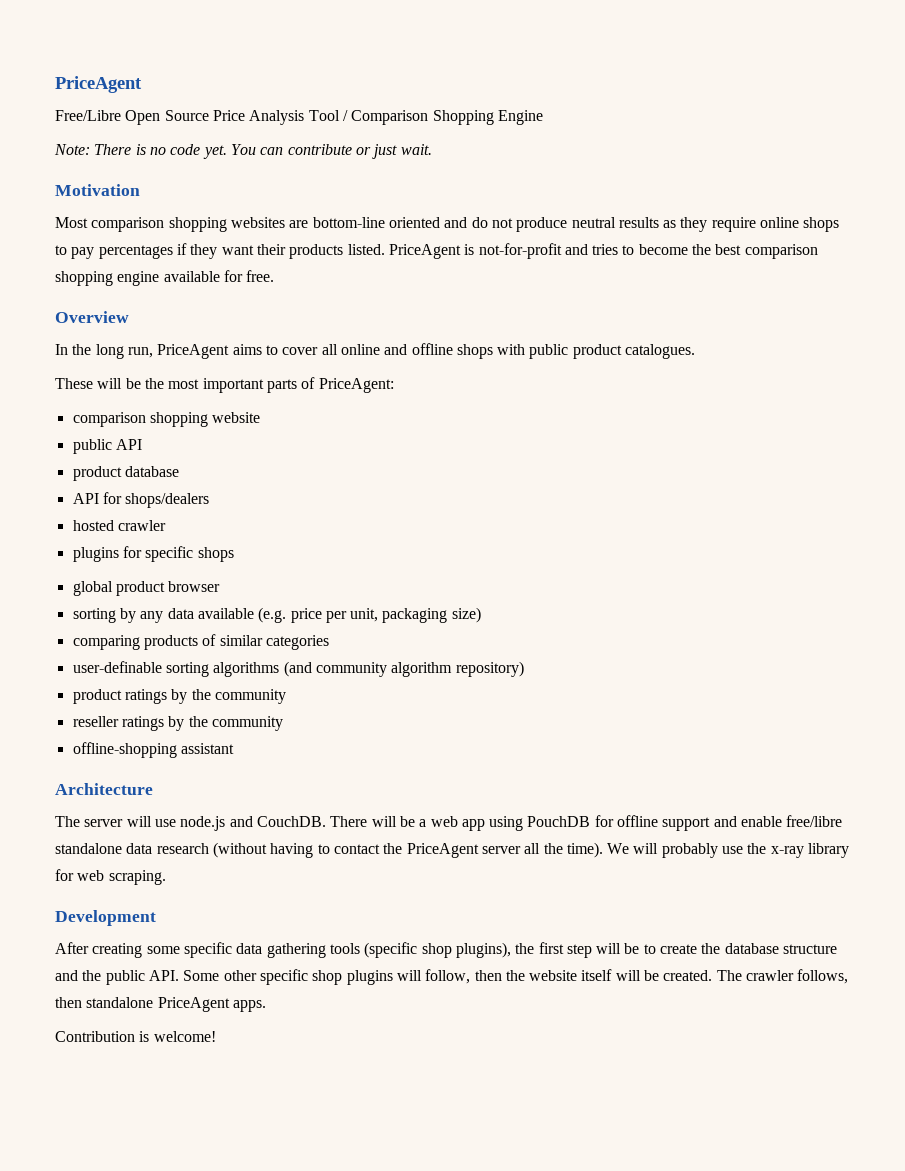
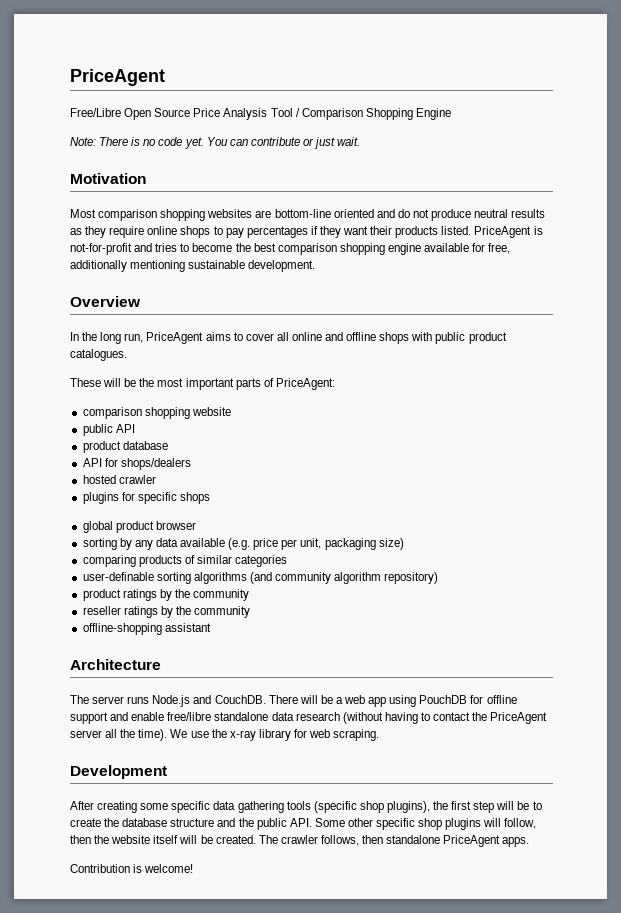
- PriceAgent is not-for-profit and tries to become the best comparison shopping engine available for free.
+ PriceAgent is not-for-profit and tries to become the best comparison shopping engine available for free, additionally mentioning sustainable development.
- The server will use node.js and CouchDB.
+ The server runs Node.js and CouchDB.
- We will probably use the x-ray library for web scraping.
+ We use the x-ray library for web scraping.

